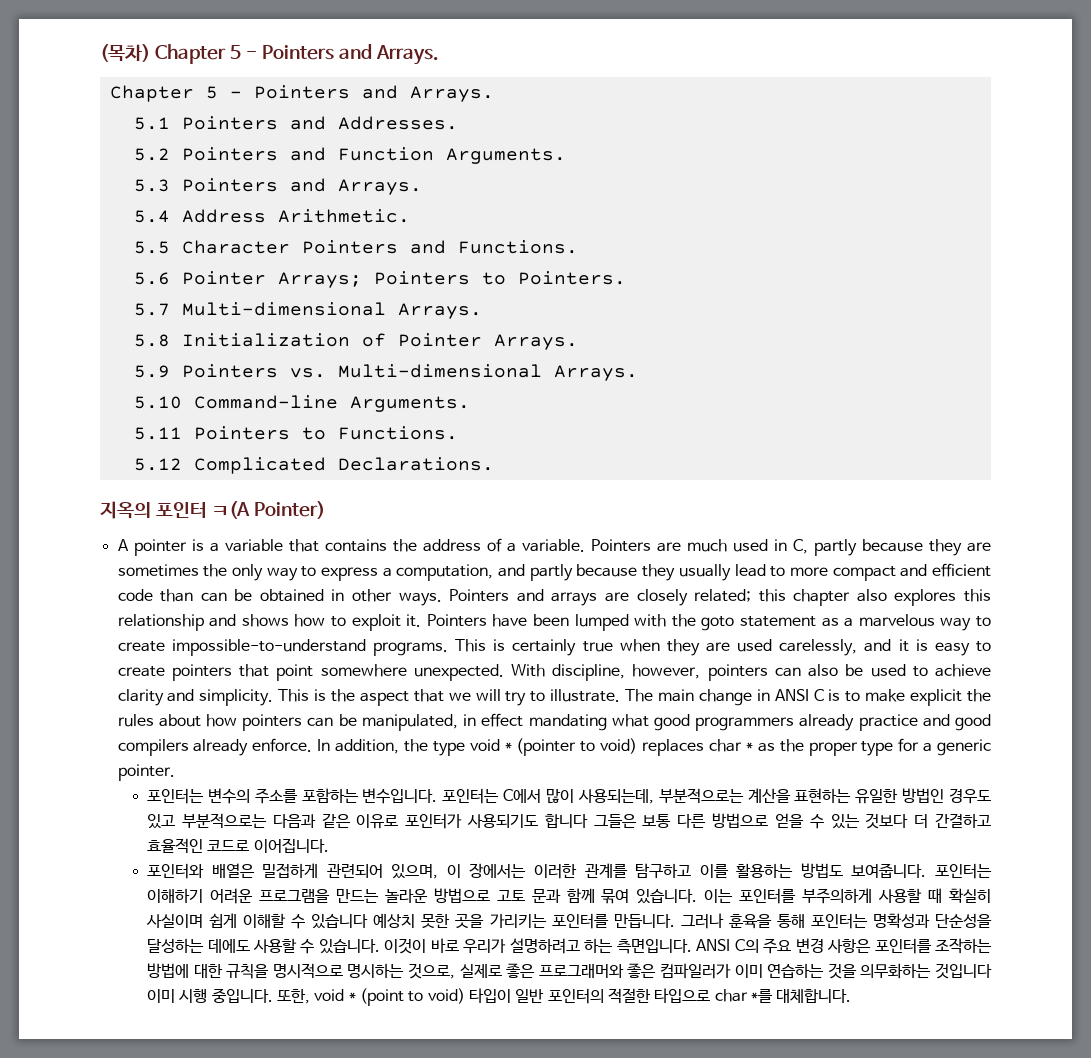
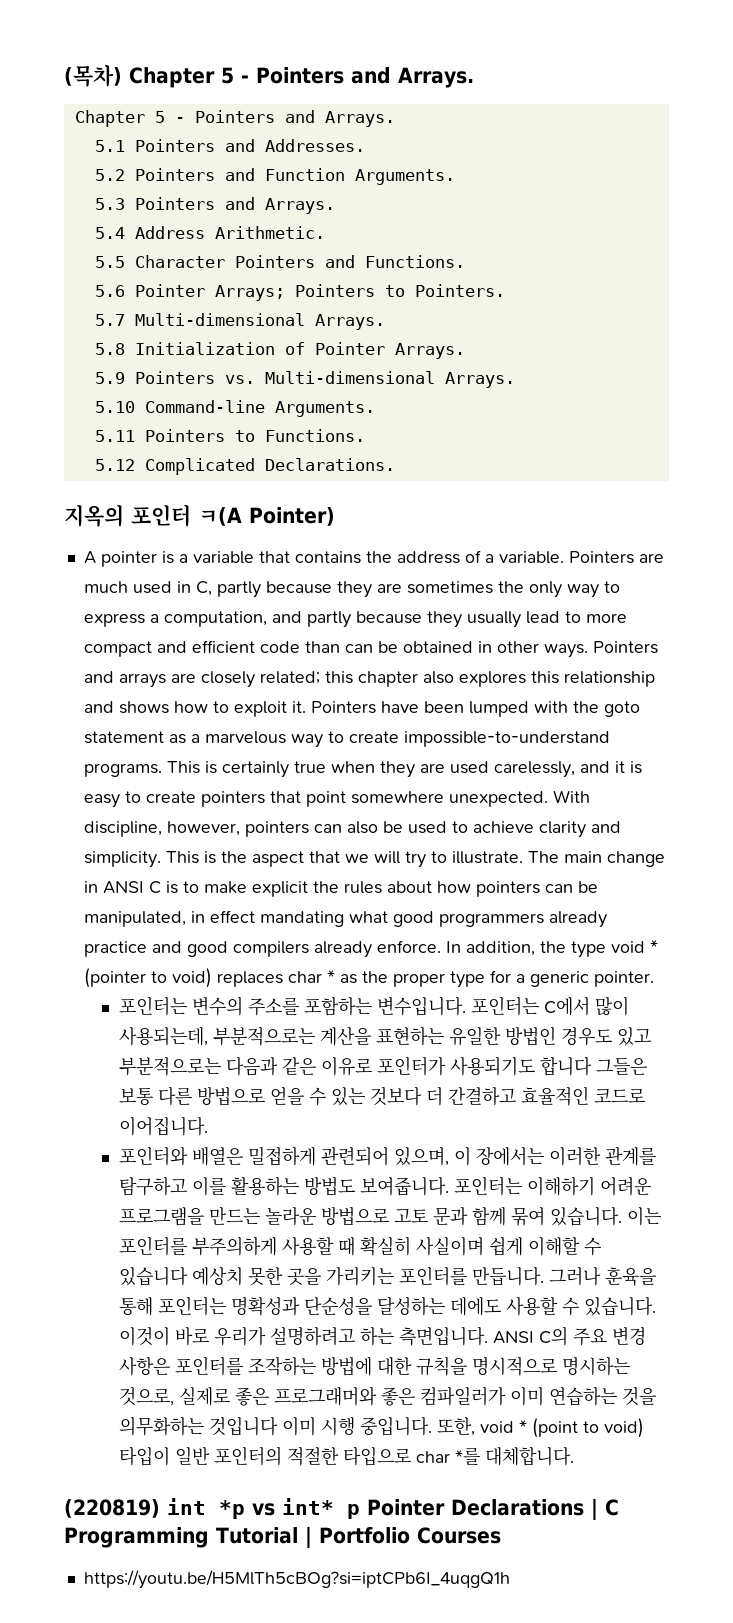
+ (220819) int *p vs int* p Pointer Declarations | C Programming Tutorial | Portfolio Courses
+ https://youtu.be/H5MlTh5cBOg?si=iptCPb6I_4uqgQ1h

